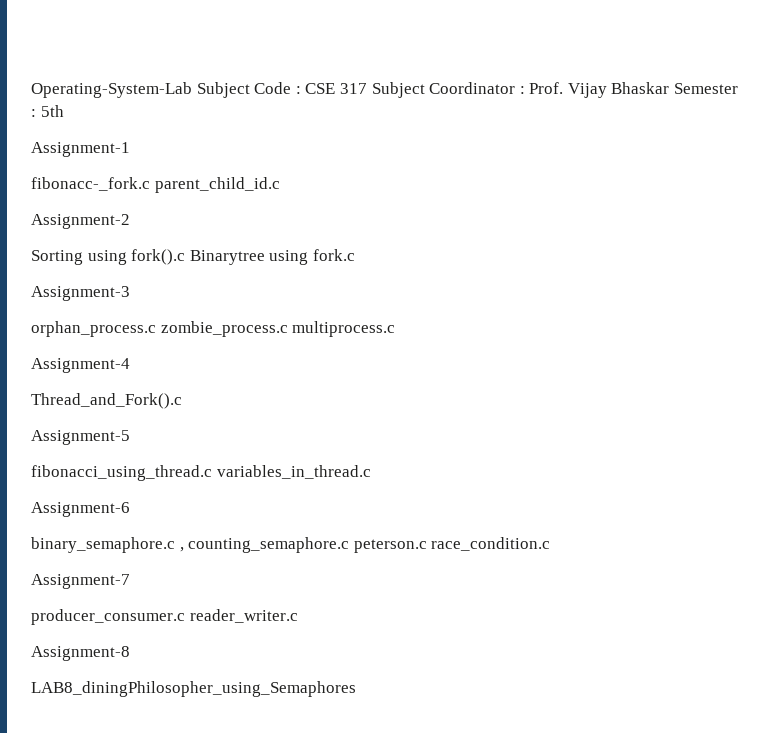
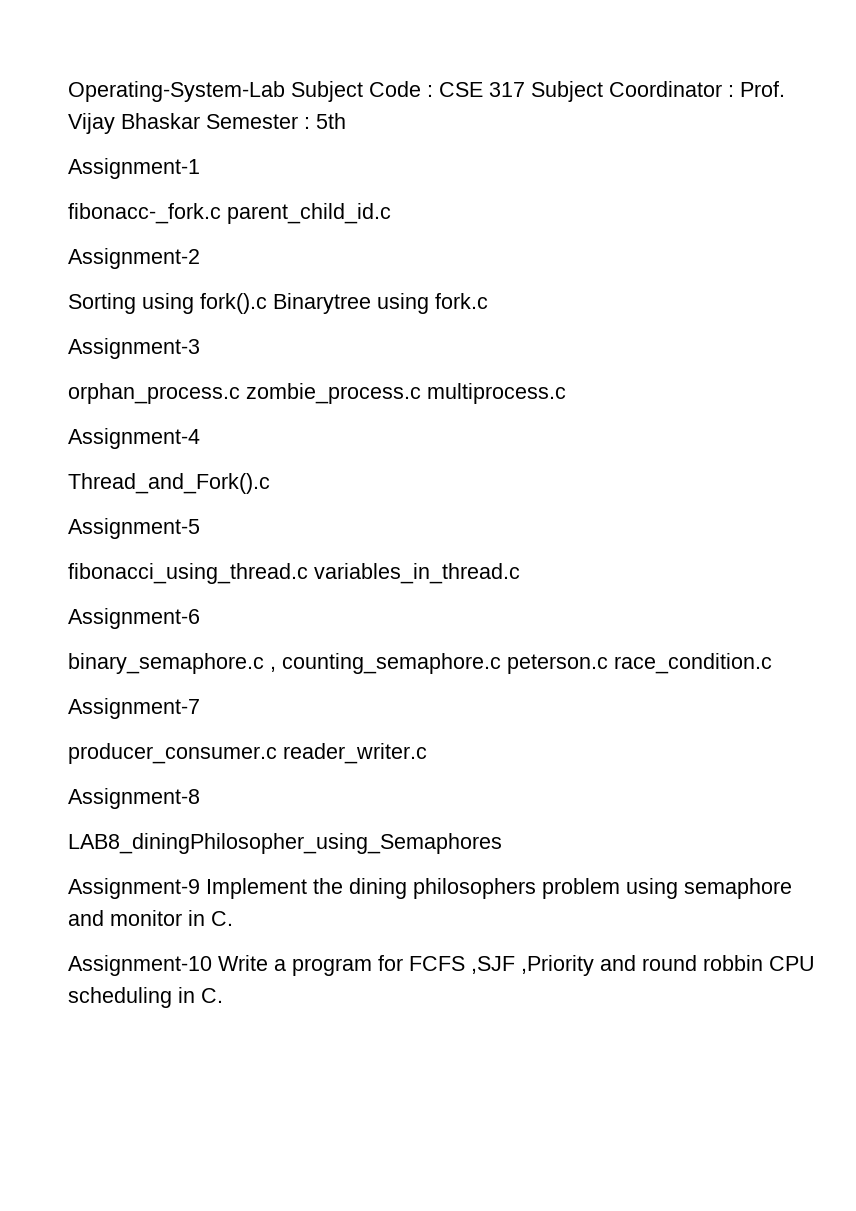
+ Assignment-9 Implement the dining philosophers problem using semaphore and monitor in C.
+ Assignment-10 Write a program for FCFS ,SJF ,Priority and round robbin CPU scheduling in C.

